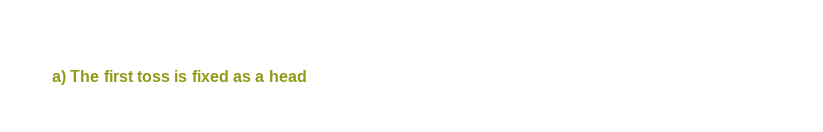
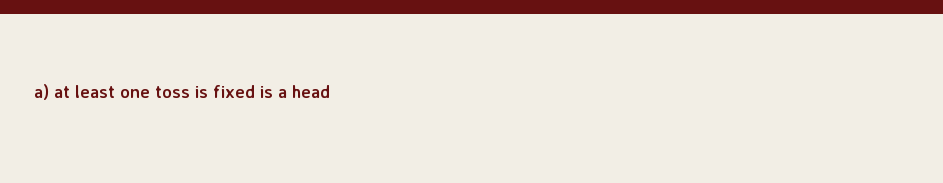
- a) The first toss is fixed as a head
+ a) at least one toss is fixed is a head

